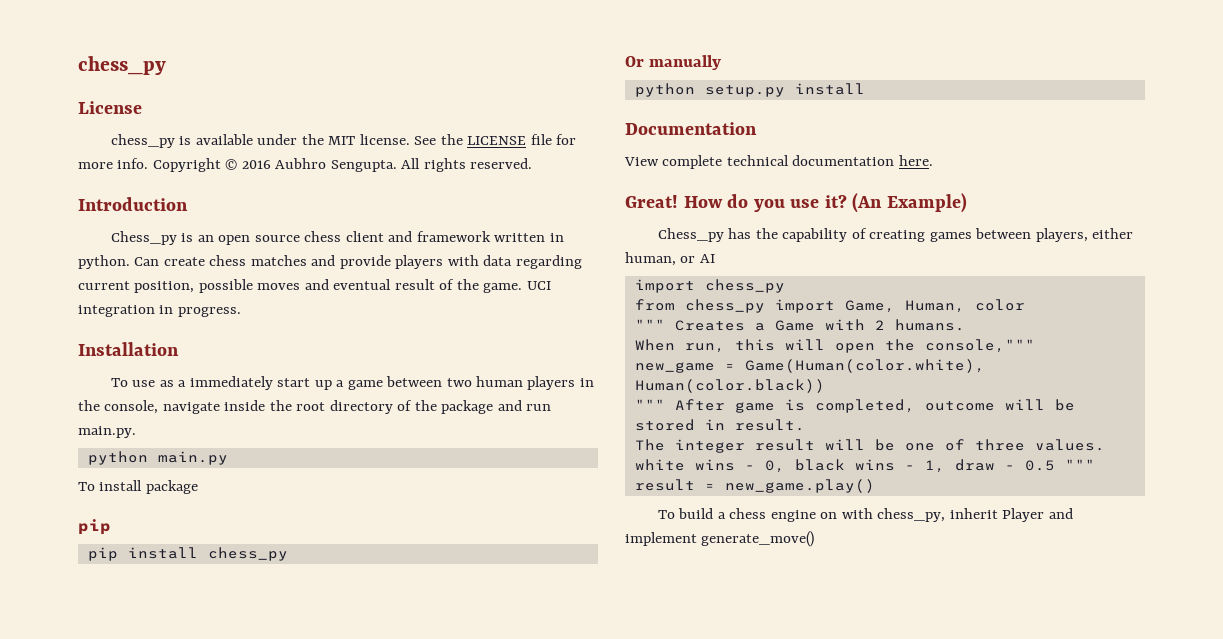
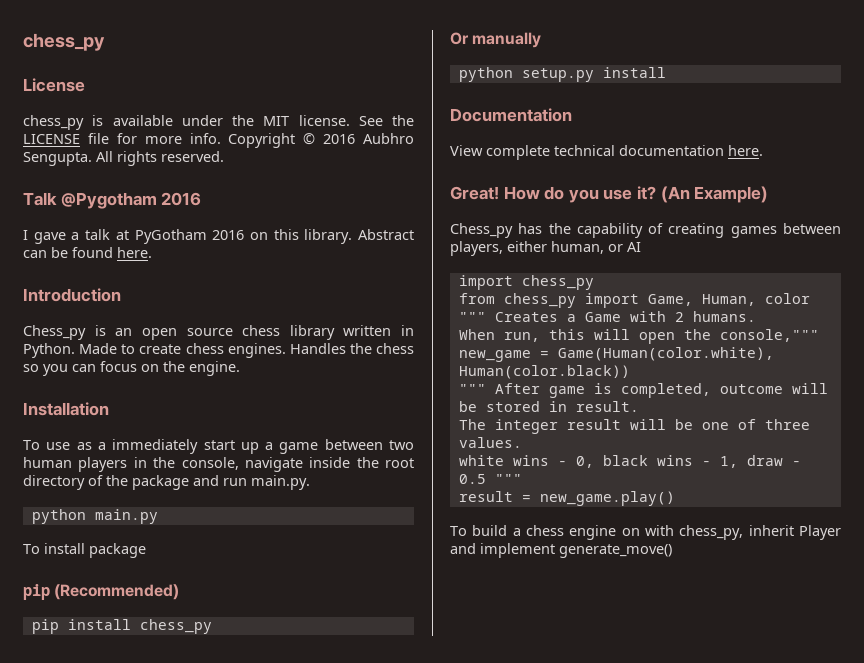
+ Talk @Pygotham 2016
+ I gave a talk at PyGotham 2016 on this library. Abstract can be found here.
- Chess_py is an open source chess client and framework written in python. Can create chess matches and provide players with data regarding current position, possible moves and eventual result of the game. UCI integration in progress.
+ Chess_py is an open source chess library written in Python. Made to create chess engines. Handles the chess so you can focus on the engine.
  To install package
- pip
+ pip (Recommended)

